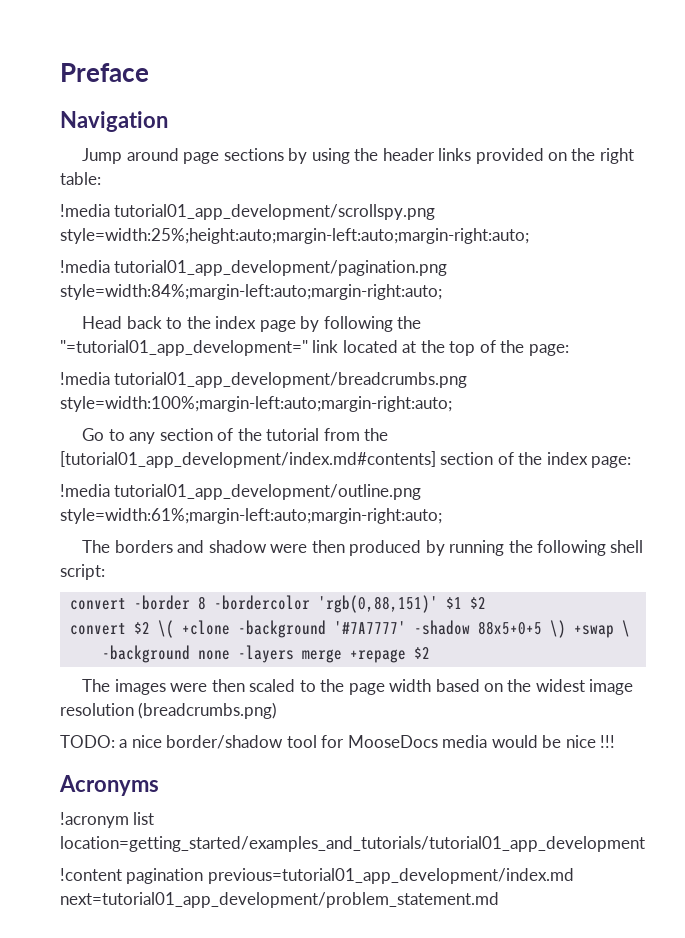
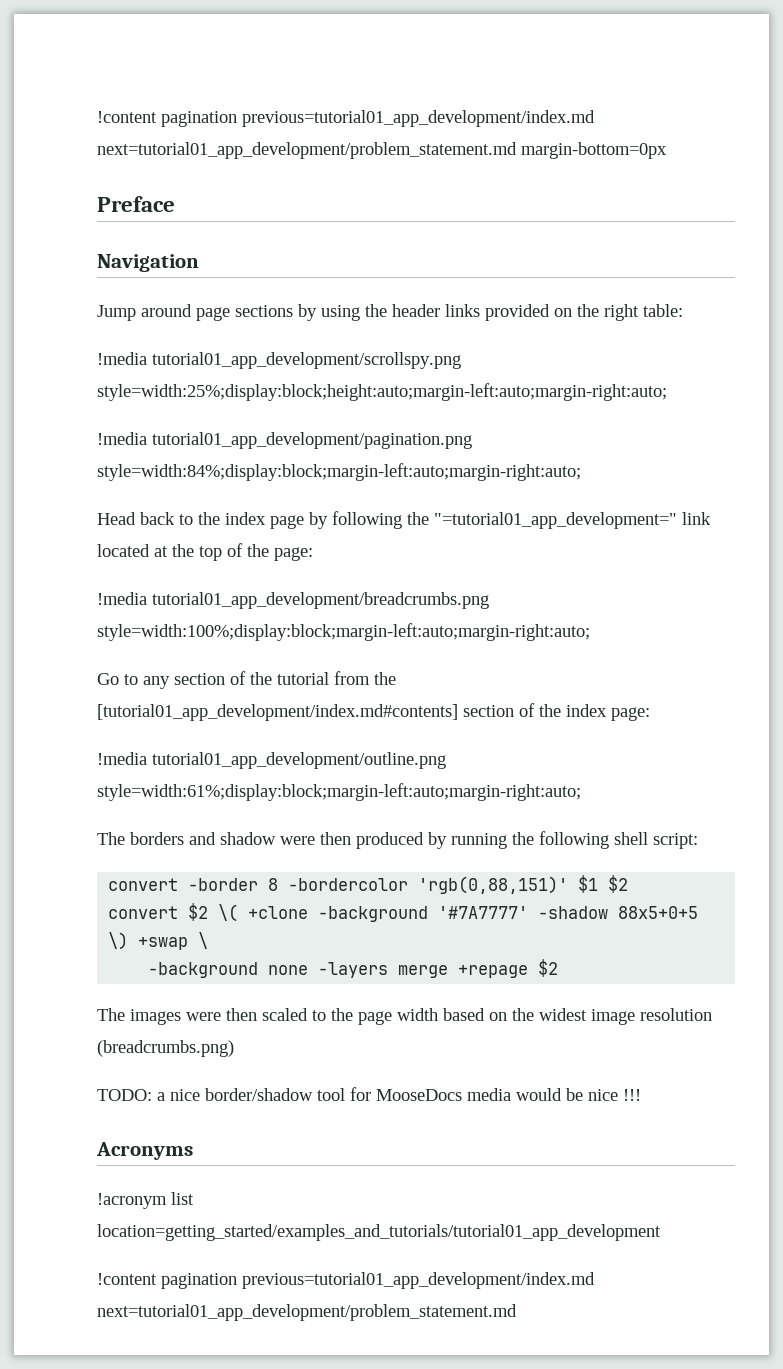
+ !content pagination previous=tutorial01_app_development/index.md next=tutorial01_app_development/problem_statement.md margin-bottom=0px
- !media tutorial01_app_development/scrollspy.png style=width:25%;height:auto;margin-left:auto;margin-right:auto;
+ !media tutorial01_app_development/scrollspy.png style=width:25%;display:block;height:auto;margin-left:auto;margin-right:auto;
- !media tutorial01_app_development/pagination.png style=width:84%;margin-left:auto;margin-right:auto;
+ !media tutorial01_app_development/pagination.png style=width:84%;display:block;margin-left:auto;margin-right:auto;
- !media tutorial01_app_development/breadcrumbs.png style=width:100%;margin-left:auto;margin-right:auto;
+ !media tutorial01_app_development/breadcrumbs.png style=width:100%;display:block;margin-left:auto;margin-right:auto;
- !media tutorial01_app_development/outline.png style=width:61%;margin-left:auto;margin-right:auto;
+ !media tutorial01_app_development/outline.png style=width:61%;display:block;margin-left:auto;margin-right:auto;

